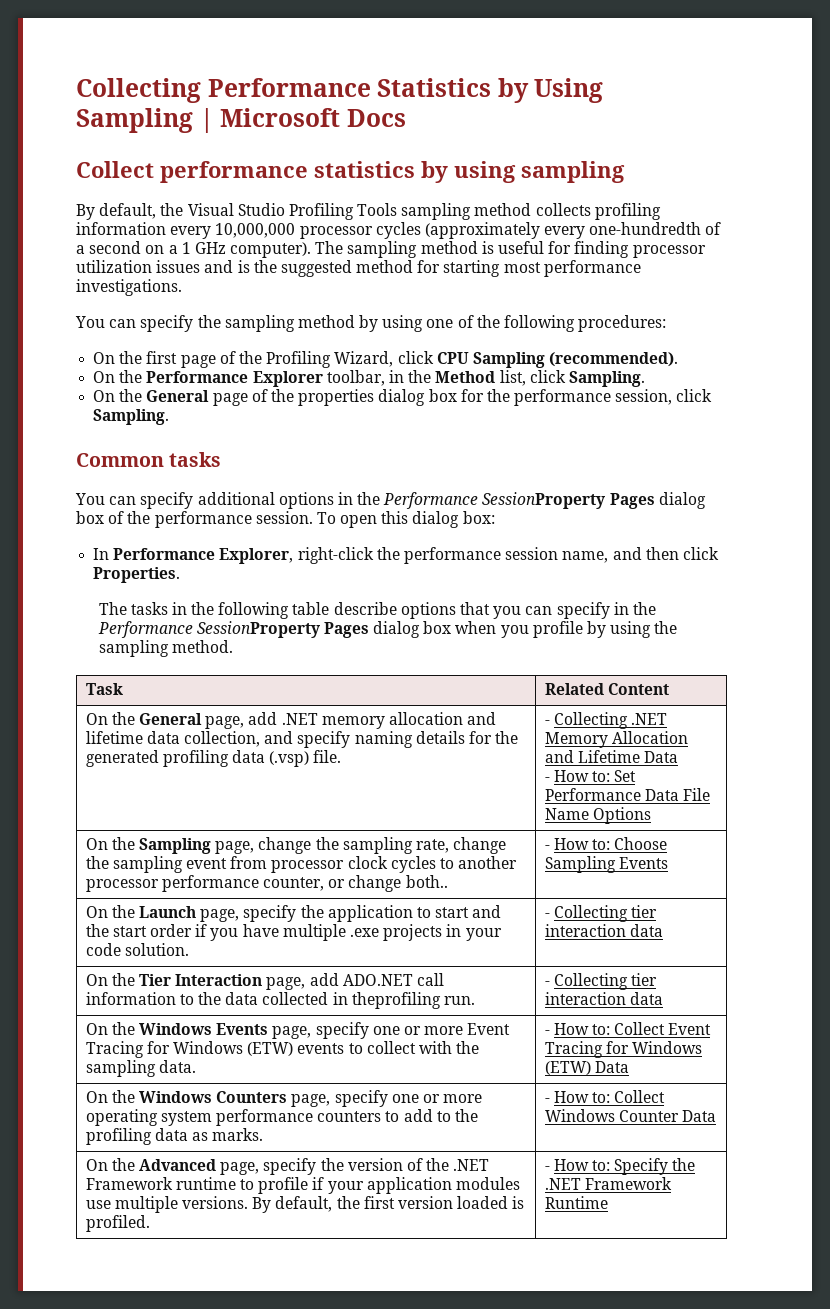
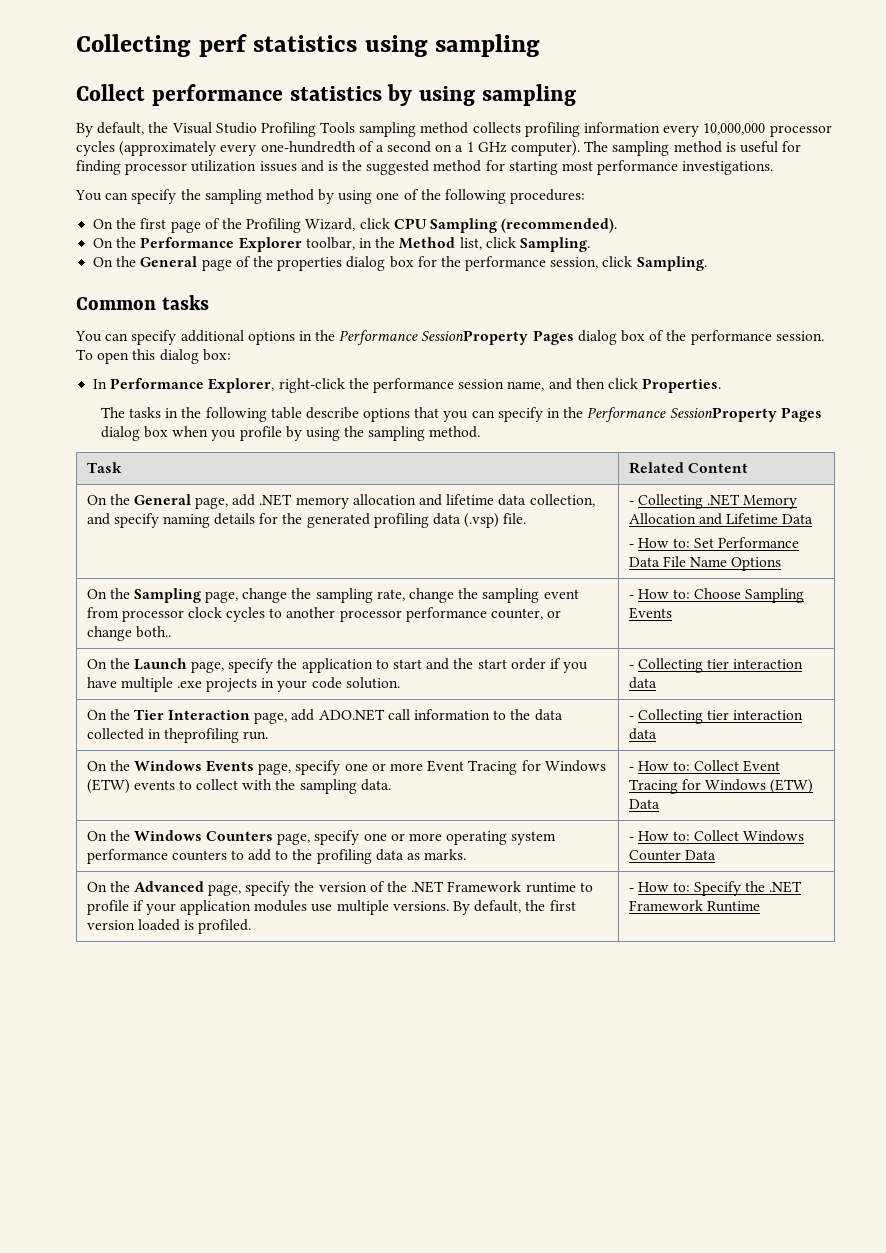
- Collecting Performance Statistics by Using Sampling | Microsoft Docs
+ Collecting perf statistics using sampling

